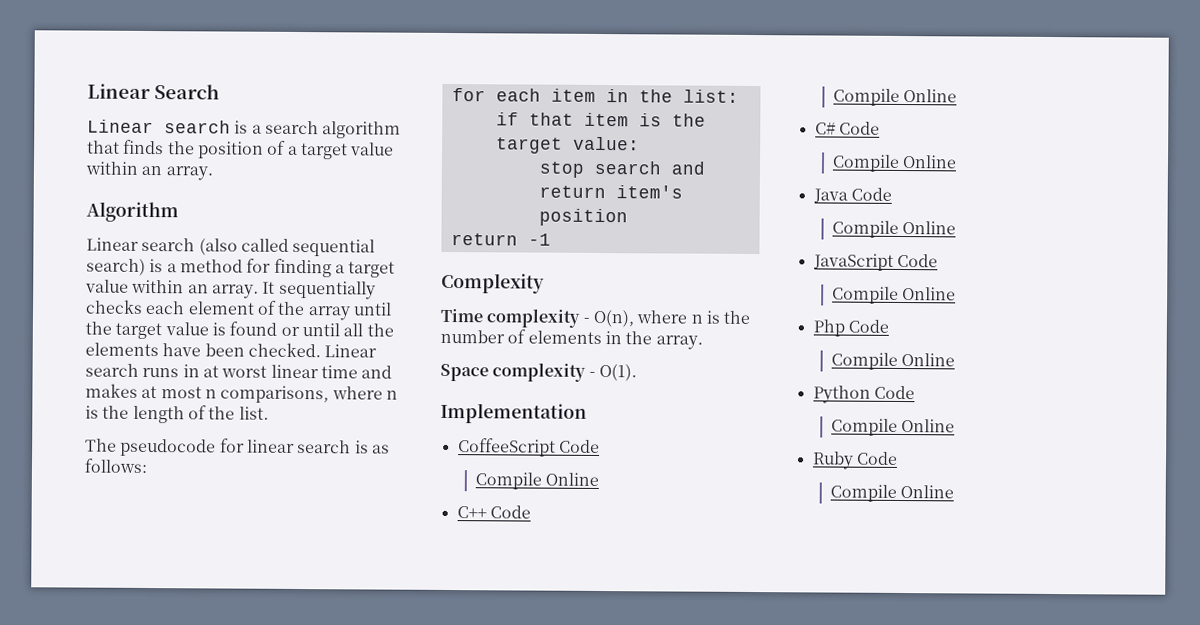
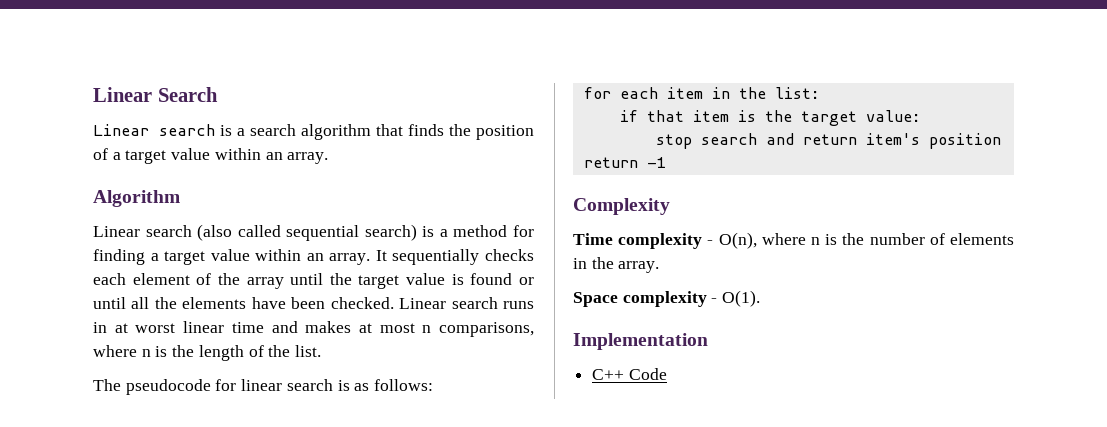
- CoffeeScript Code
- Compile Online
  C++ Code
- Compile Online
- C# Code
- Compile Online
- Java Code
- Compile Online
- JavaScript Code
- Compile Online
- Php Code
- Compile Online
- Python Code
- Compile Online
- Ruby Code
- Compile Online

